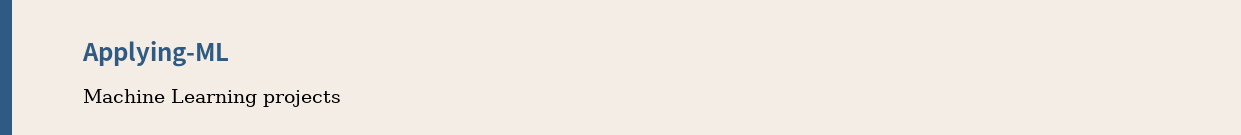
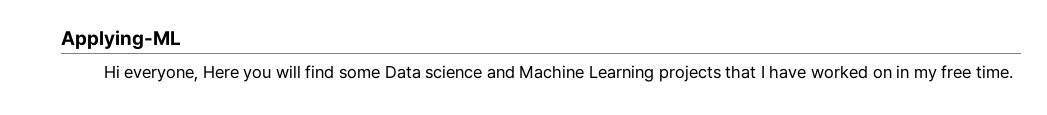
- Machine Learning projects
+ Hi everyone, Here you will find some Data science and Machine Learning projects that I have worked on in my free time.

